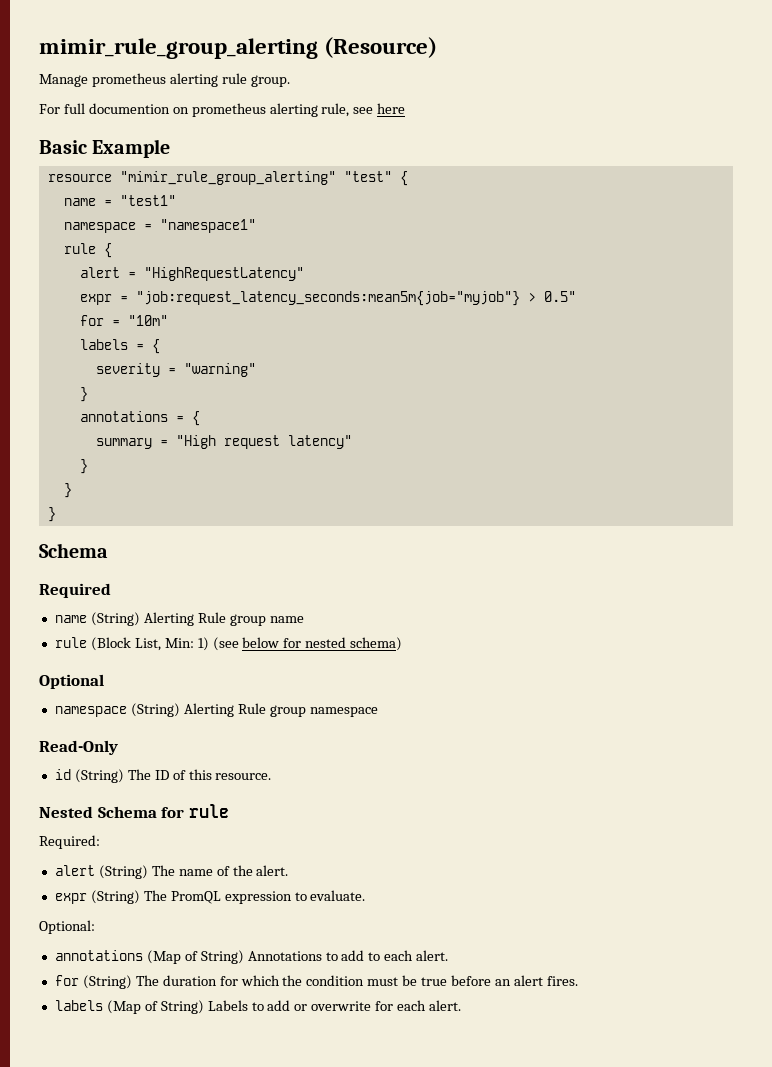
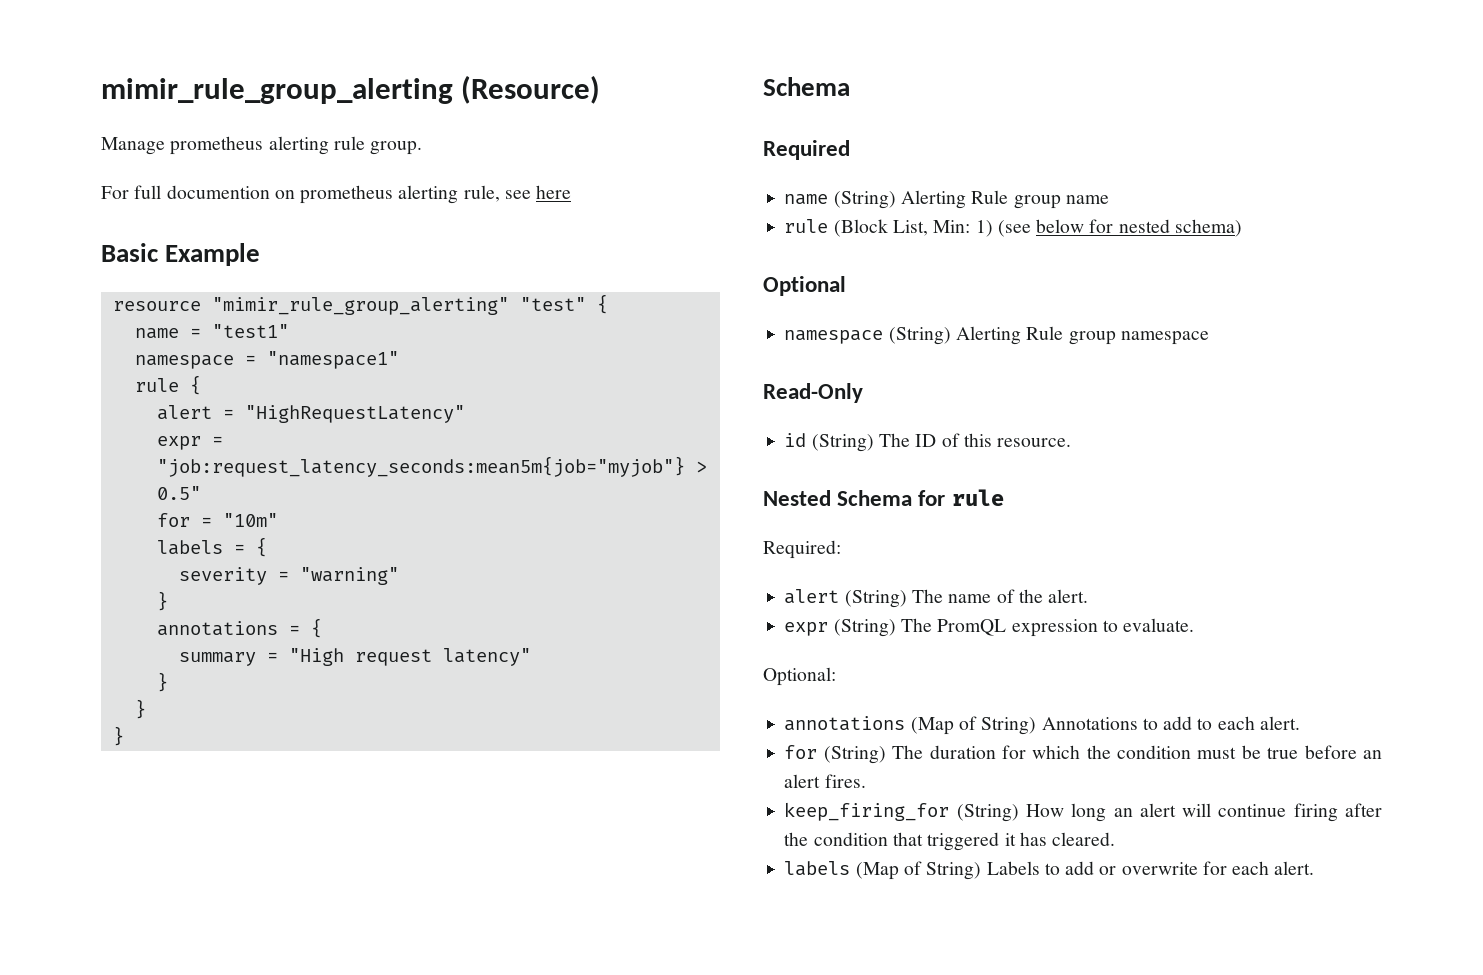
+ keep_firing_for (String) How long an alert will continue firing after the condition that triggered it has cleared.

